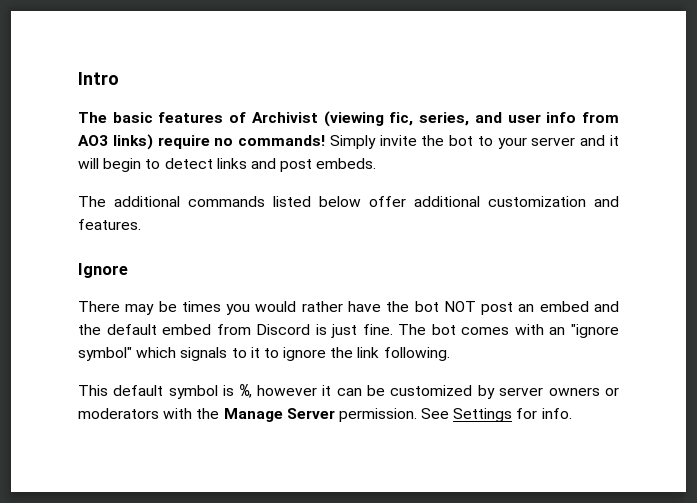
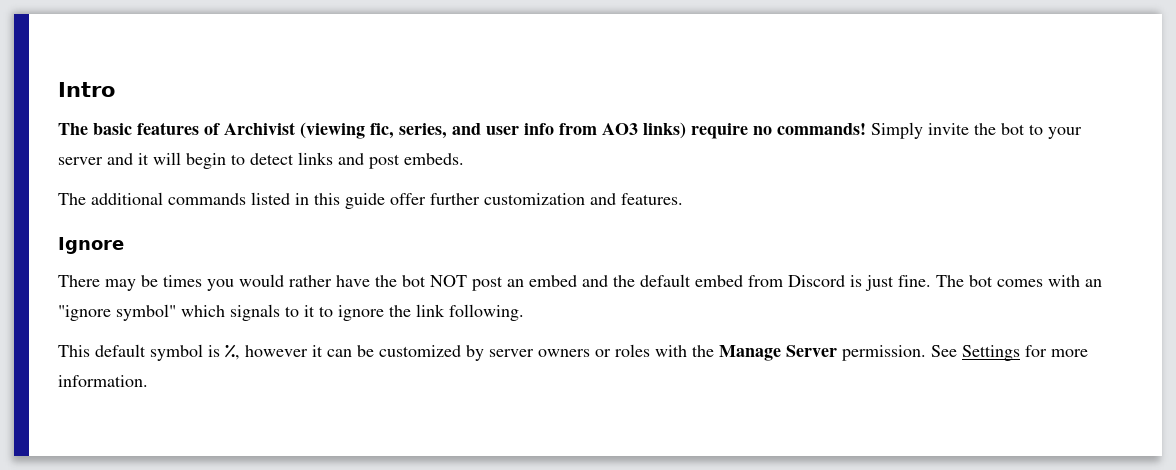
- The additional commands listed below offer additional customization and features.
+ The additional commands listed in this guide offer further customization and features.
- This default symbol is %, however it can be customized by server owners or moderators with the Manage Server permission.
+ This default symbol is %, however it can be customized by server owners or roles with the Manage Server permission.
- See Settings for info.
+ See Settings for more information.

